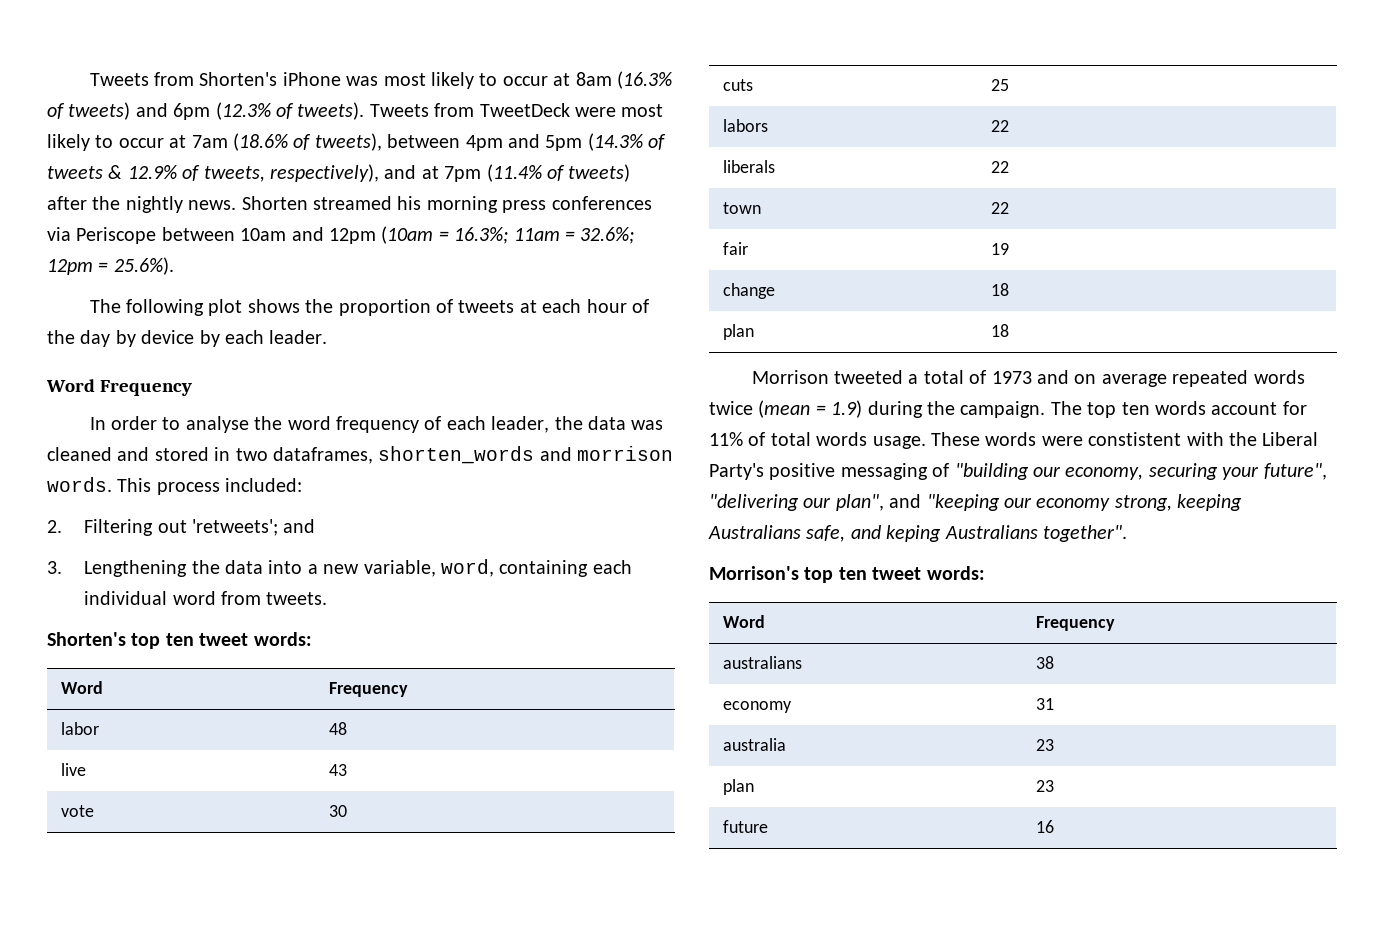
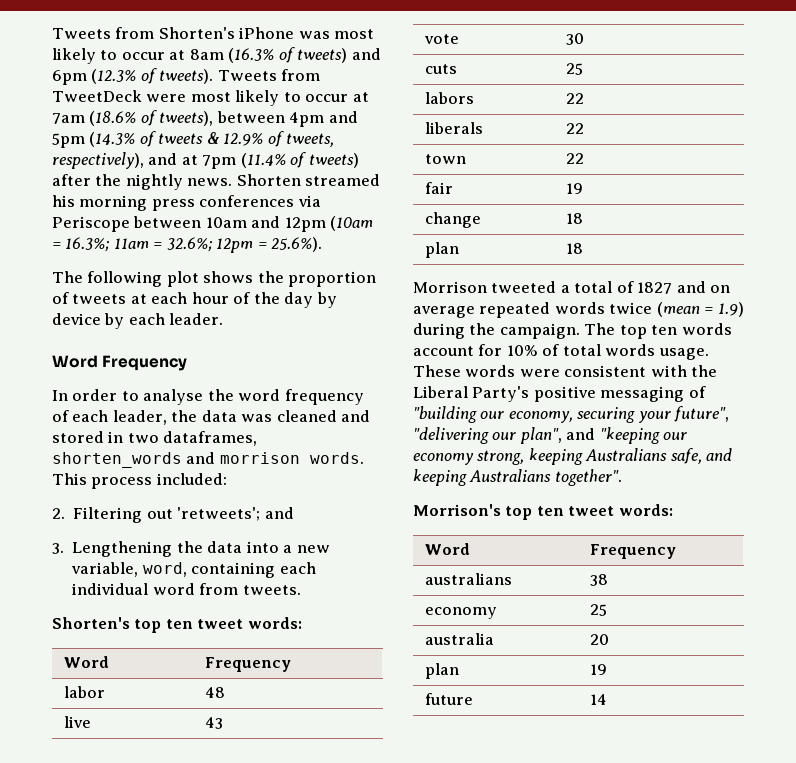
- Morrison tweeted a total of 1973 and on average repeated words twice (mean = 1.9) during the campaign.
+ Morrison tweeted a total of 1827 and on average repeated words twice (mean = 1.9) during the campaign.
- The top ten words account for 11% of total words usage.
+ The top ten words account for 10% of total words usage.
- These words were constistent with the Liberal Party's positive messaging of "building our economy, securing your future", "delivering our plan", and "keeping our economy strong, keeping Australians safe, and keping Australians together".
+ These words were consistent with the Liberal Party's positive messaging of "building our economy, securing your future", "delivering our plan", and "keeping our economy strong, keeping Australians safe, and keeping Australians together".
- economy | 31
+ economy | 25
- australia | 23
- plan | 23
+ australia | 20
+ plan | 19
- future | 16
+ future | 14

